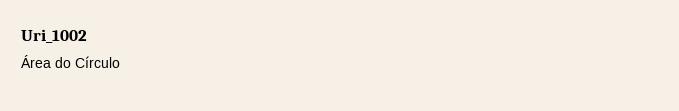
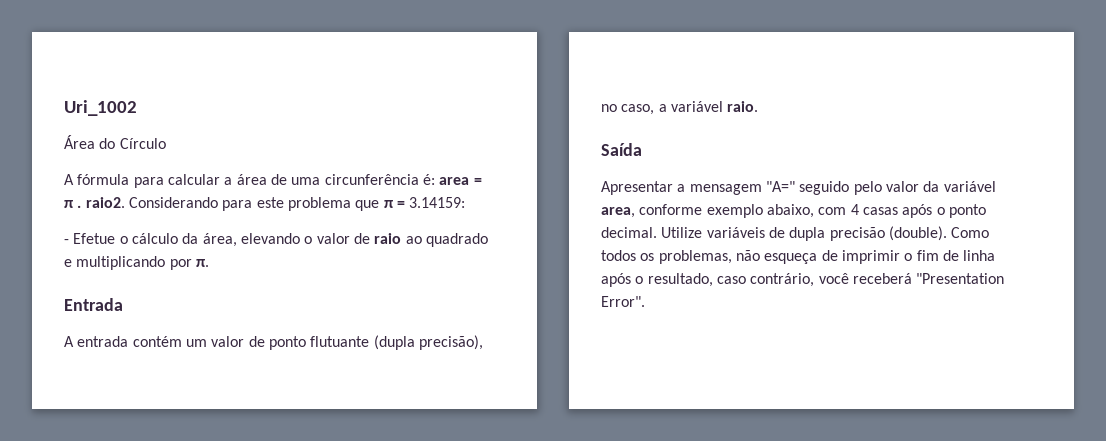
+ A fórmula para calcular a área de uma circunferência é: area = π . raio2. Considerando para este problema que π = 3.14159:
+ - Efetue o cálculo da área, elevando o valor de raio ao quadrado e multiplicando por π.
+ Entrada
+ A entrada contém um valor de ponto flutuante (dupla precisão), no caso, a variável raio.
+ Saída
+ Apresentar a mensagem "A=" seguido pelo valor da variável area, conforme exemplo abaixo, com 4 casas após o ponto decimal. Utilize variáveis de dupla precisão (double). Como todos os problemas, não esqueça de imprimir o fim de linha após o resultado, caso contrário, você receberá "Presentation Error".

